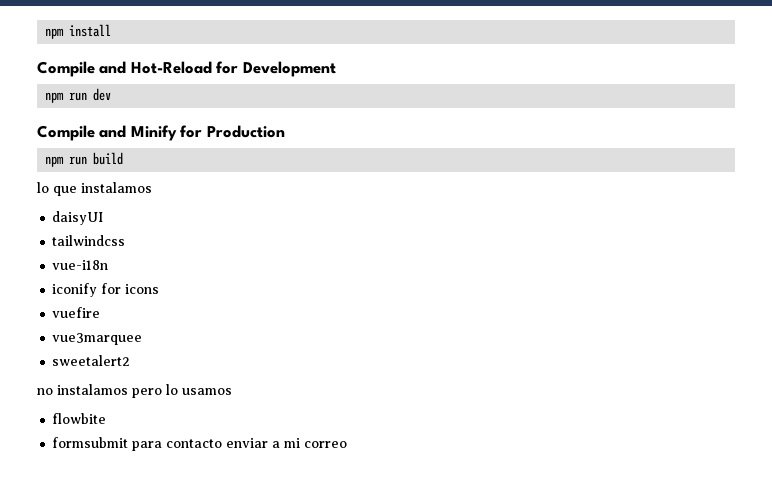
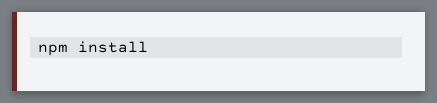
- Compile and Hot-Reload for Development
- npm run dev
- Compile and Minify for Production
- npm run build
- lo que instalamos
- daisyUI
- tailwindcss
- vue-i18n
- iconify for icons
- vuefire
- vue3marquee
- sweetalert2
- no instalamos pero lo usamos
- flowbite
- formsubmit para contacto enviar a mi correo

